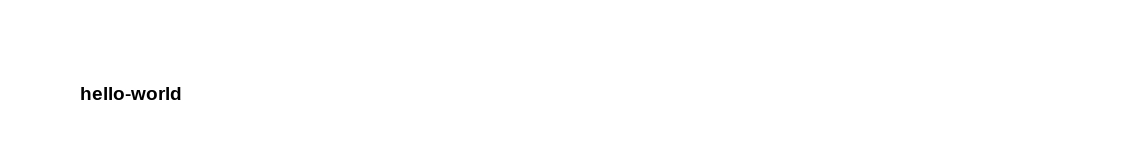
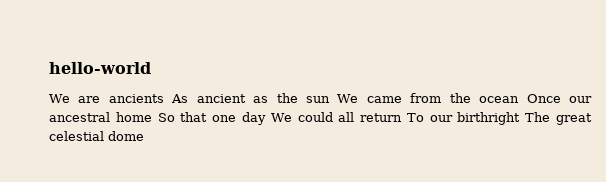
+ We are ancients As ancient as the sun We came from the ocean Once our ancestral home So that one day We could all return To our birthright The great celestial dome

